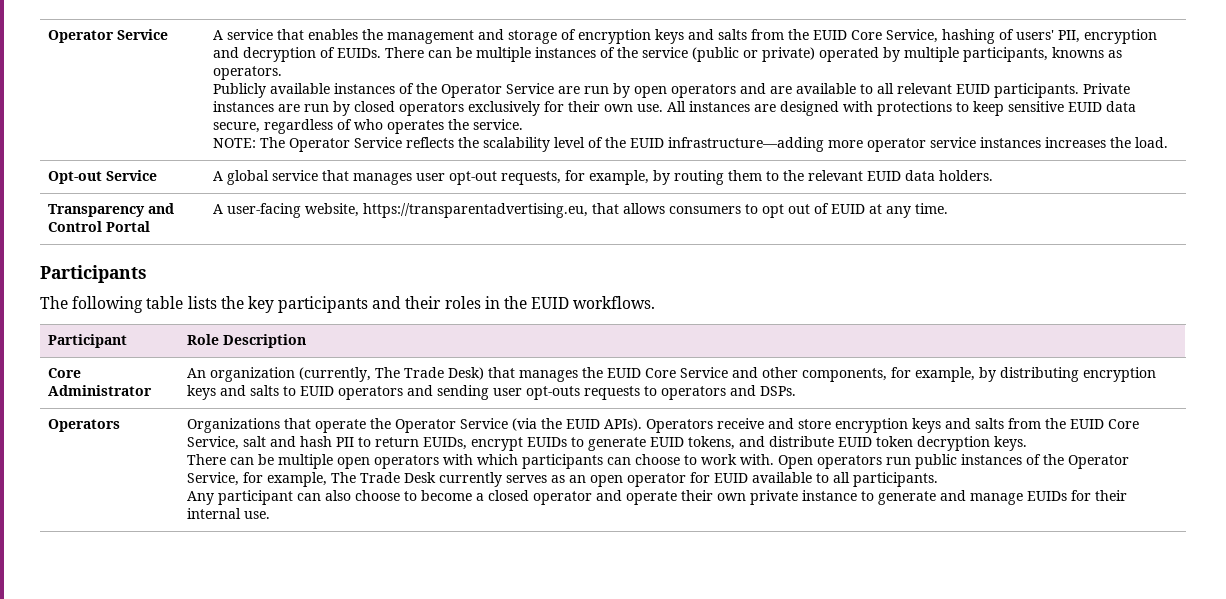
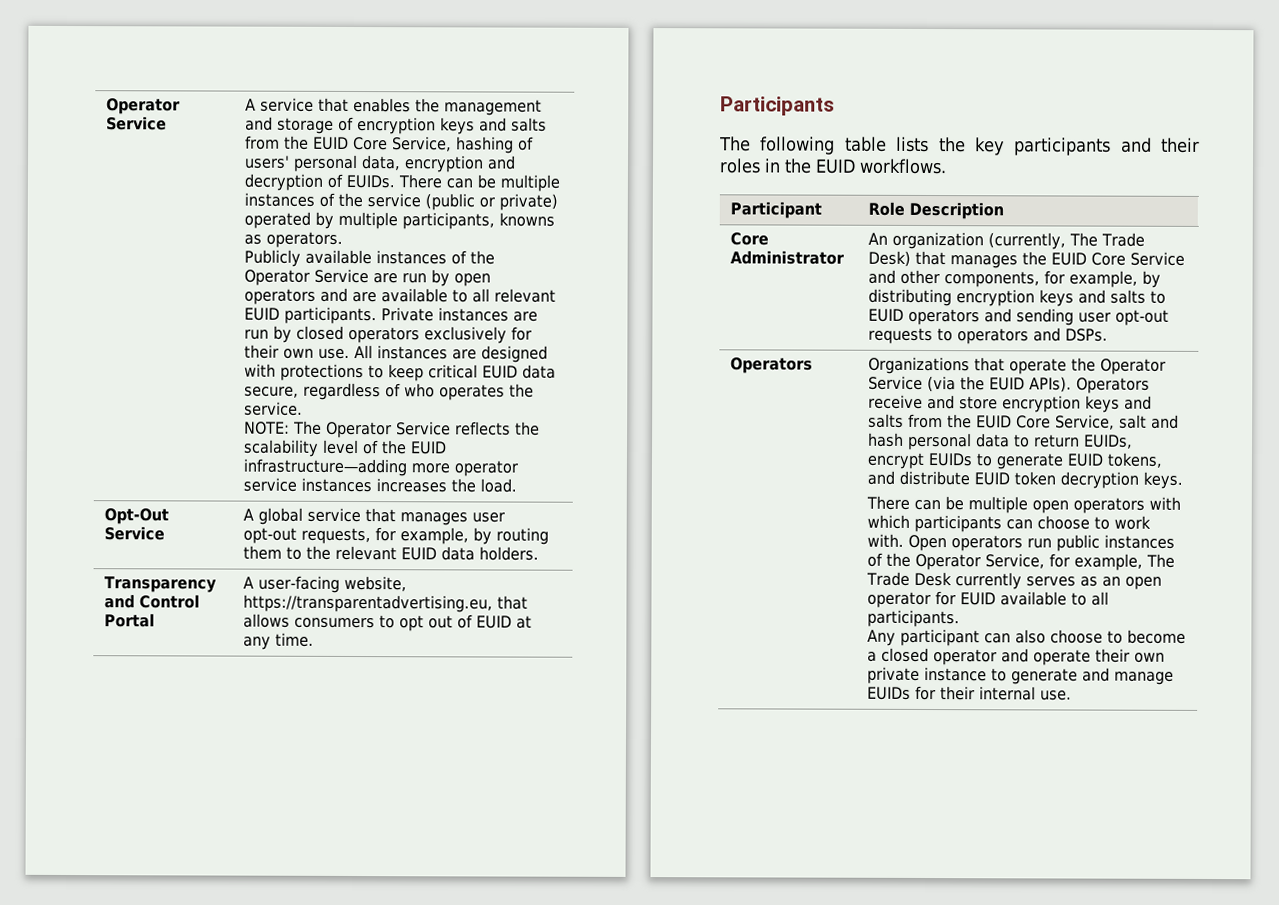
- A service that enables the management and storage of encryption keys and salts from the EUID Core Service, hashing of users' PII, encryption and decryption of EUIDs.
+ A service that enables the management and storage of encryption keys and salts from the EUID Core Service, hashing of users' personal data, encryption and decryption of EUIDs.
- All instances are designed with protections to keep sensitive EUID data secure, regardless of who operates the service.
+ All instances are designed with protections to keep critical EUID data secure, regardless of who operates the service.
- Opt-out Service | A global service that manages user opt-out requests, for example, by routing them to the relevant EUID data holders.
+ Opt-Out Service | A global service that manages user opt-out requests, for example, by routing them to the relevant EUID data holders.
- Core Administrator | An organization (currently, The Trade Desk) that manages the EUID Core Service and other components, for example, by distributing encryption keys and salts to EUID operators and sending user opt-outs requests to operators and DSPs.
+ Core Administrator | An organization (currently, The Trade Desk) that manages the EUID Core Service and other components, for example, by distributing encryption keys and salts to EUID operators and sending user opt-out requests to operators and DSPs.
- Operators receive and store encryption keys and salts from the EUID Core Service, salt and hash PII to return EUIDs, encrypt EUIDs to generate EUID tokens, and distribute EUID token decryption keys.
+ Operators receive and store encryption keys and salts from the EUID Core Service, salt and hash personal data to return EUIDs, encrypt EUIDs to generate EUID tokens, and distribute EUID token decryption keys.

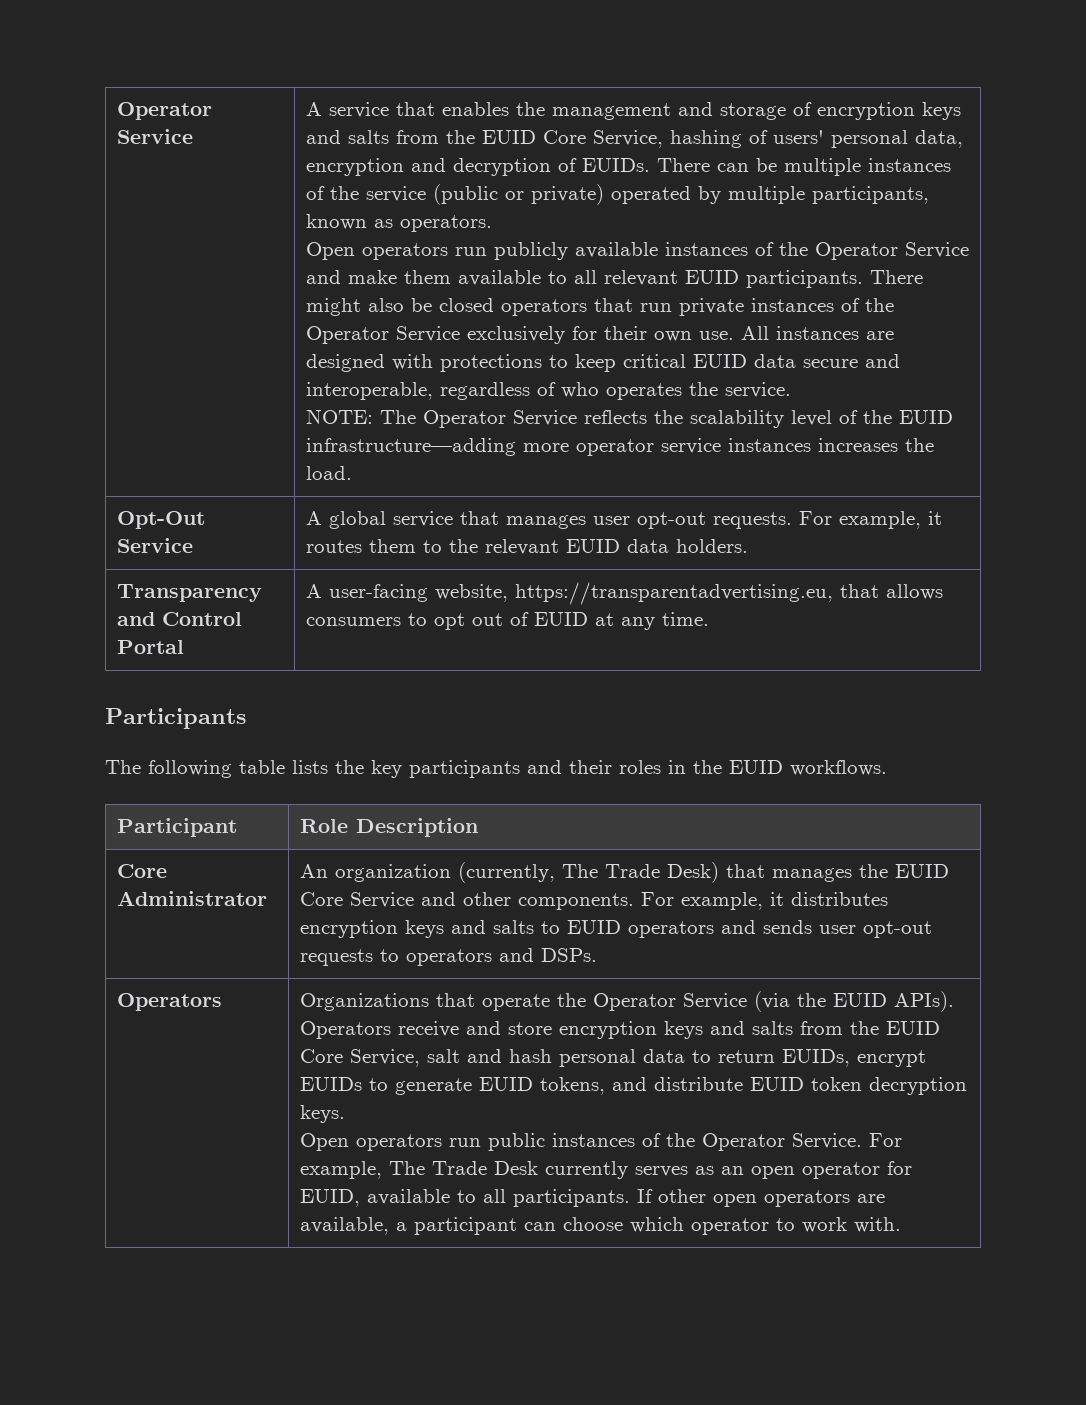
- There can be multiple instances of the service (public or private) operated by multiple participants, knowns as operators.
+ There can be multiple instances of the service (public or private) operated by multiple participants, known as operators.
- Publicly available instances of the Operator Service are run by open operators and are available to all relevant EUID participants.
+ Open operators run publicly available instances of the Operator Service and make them available to all relevant EUID participants.
- Private instances are run by closed operators exclusively for their own use.
+ There might also be closed operators that run private instances of the Operator Service exclusively for their own use.
- All instances are designed with protections to keep critical EUID data secure, regardless of who operates the service.
+ All instances are designed with protections to keep critical EUID data secure and interoperable, regardless of who operates the service.
- Opt-Out Service | A global service that manages user opt-out requests, for example, by routing them to the relevant EUID data holders.
+ Opt-Out Service | A global service that manages user opt-out requests. For example, it routes them to the relevant EUID data holders.
- Core Administrator | An organization (currently, The Trade Desk) that manages the EUID Core Service and other components, for example, by distributing encryption keys and salts to EUID operators and sending user opt-out requests to operators and DSPs.
+ Core Administrator | An organization (currently, The Trade Desk) that manages the EUID Core Service and other components. For example, it distributes encryption keys and salts to EUID operators and sends user opt-out requests to operators and DSPs.
- There can be multiple open operators with which participants can choose to work with. Open operators run public instances of the Operator Service, for example, The Trade Desk currently serves as an open operator for EUID available to all participants.
- Any participant can also choose to become a closed operator and operate their own private instance to generate and manage EUIDs for their internal use.
+ Open operators run public instances of the Operator Service. For example, The Trade Desk currently serves as an open operator for EUID, available to all participants. If other open operators are available, a participant can choose which operator to work with.

